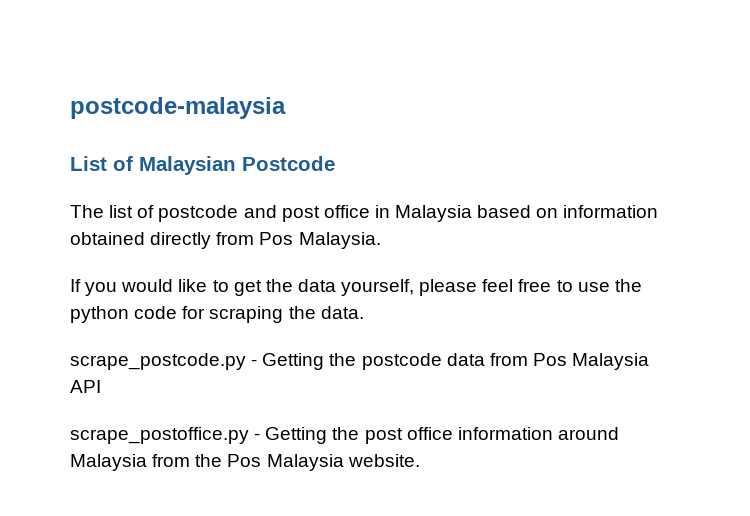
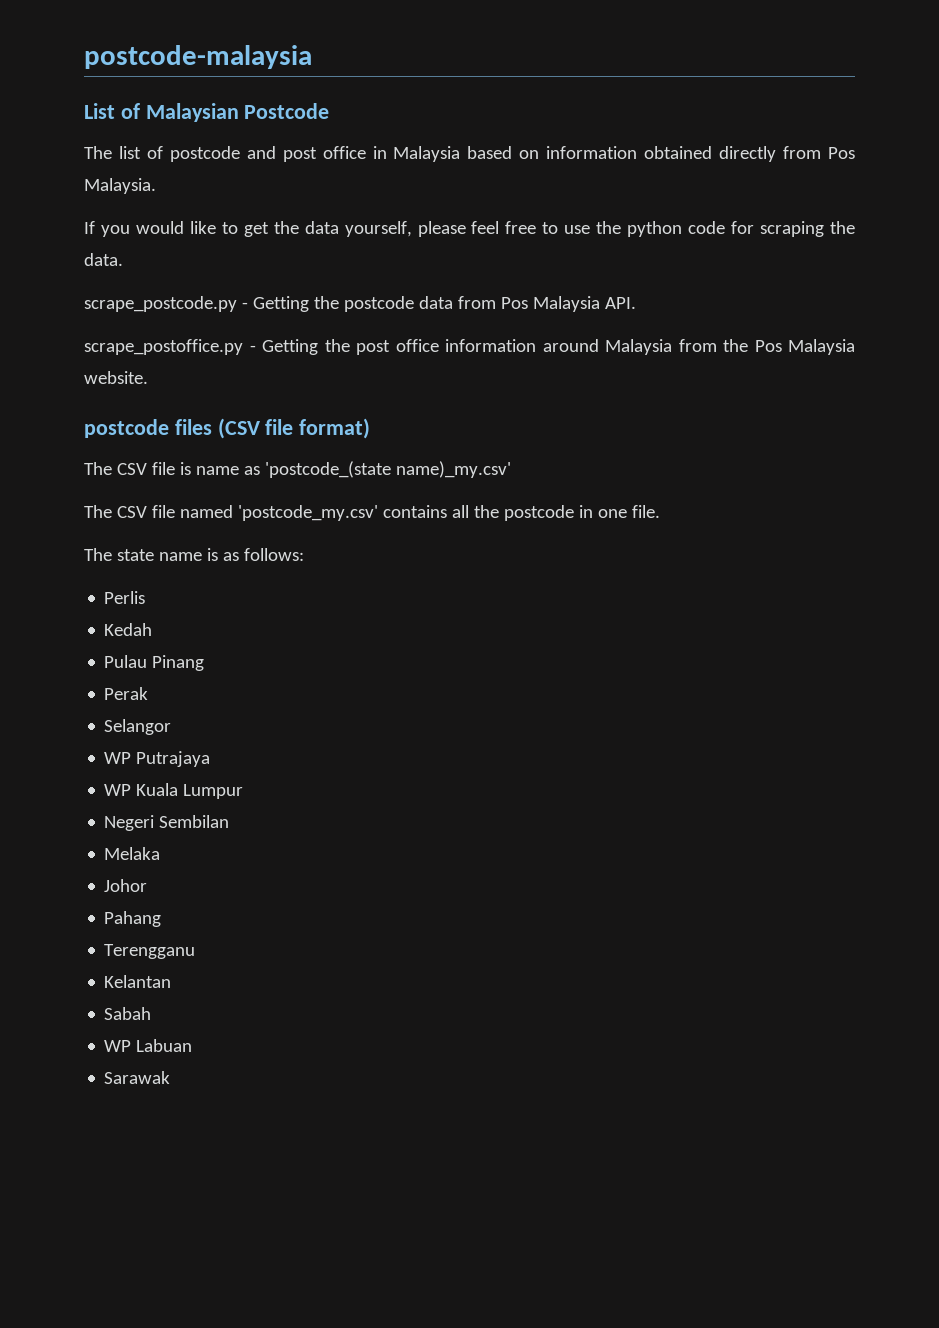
- scrape_postcode.py - Getting the postcode data from Pos Malaysia API
+ scrape_postcode.py - Getting the postcode data from Pos Malaysia API.
+ postcode files (CSV file format)
+ The CSV file is name as 'postcode_(state name)_my.csv'
+ The CSV file named 'postcode_my.csv' contains all the postcode in one file.
+ The state name is as follows:
+ Perlis
+ Kedah
+ Pulau Pinang
+ Perak
+ Selangor
+ WP Putrajaya
+ WP Kuala Lumpur
+ Negeri Sembilan
+ Melaka
+ Johor
+ Pahang
+ Terengganu
+ Kelantan
+ Sabah
+ WP Labuan
+ Sarawak

